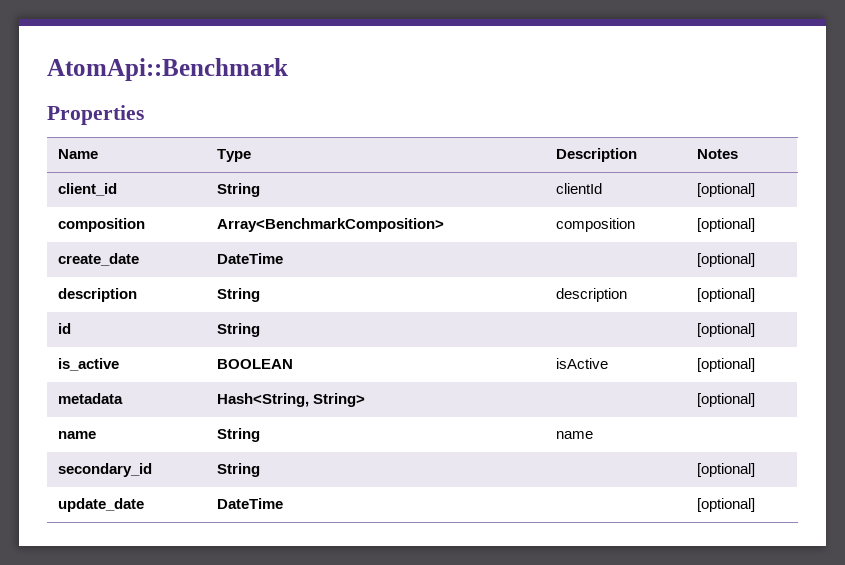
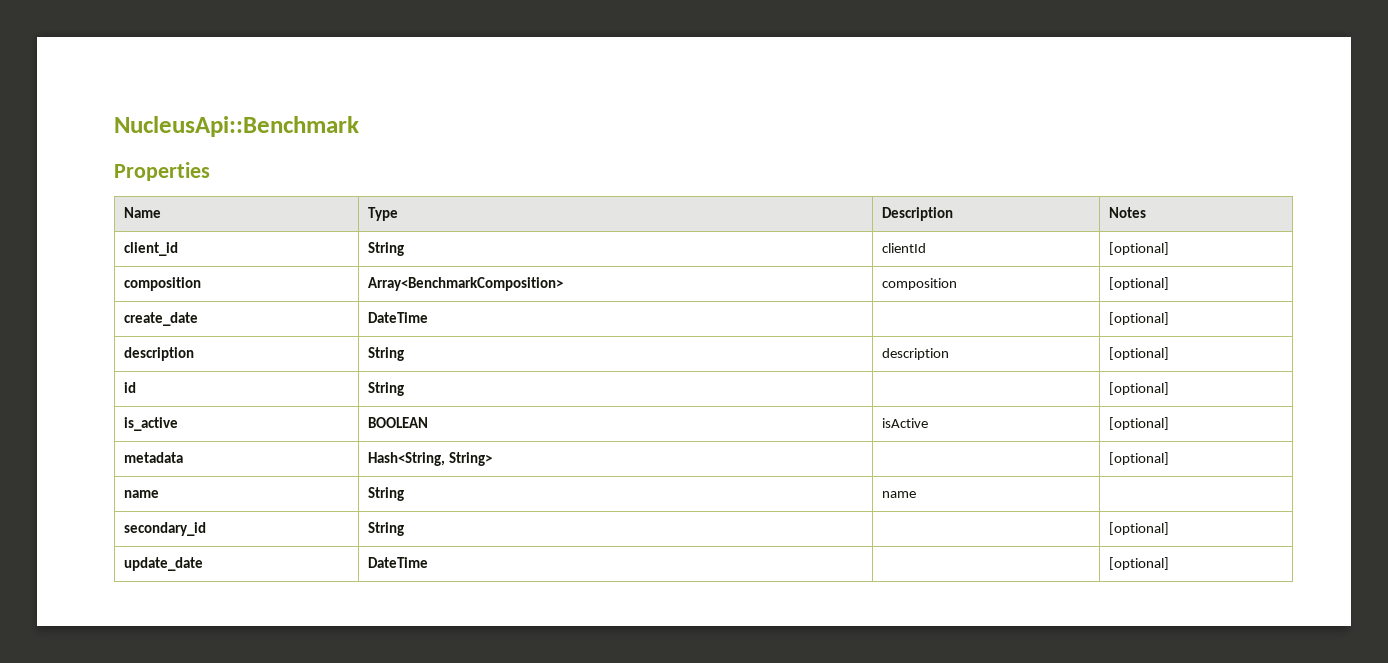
- AtomApi::Benchmark
+ NucleusApi::Benchmark

